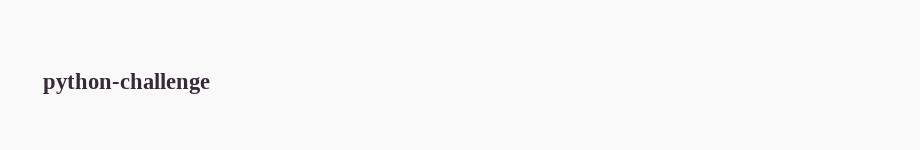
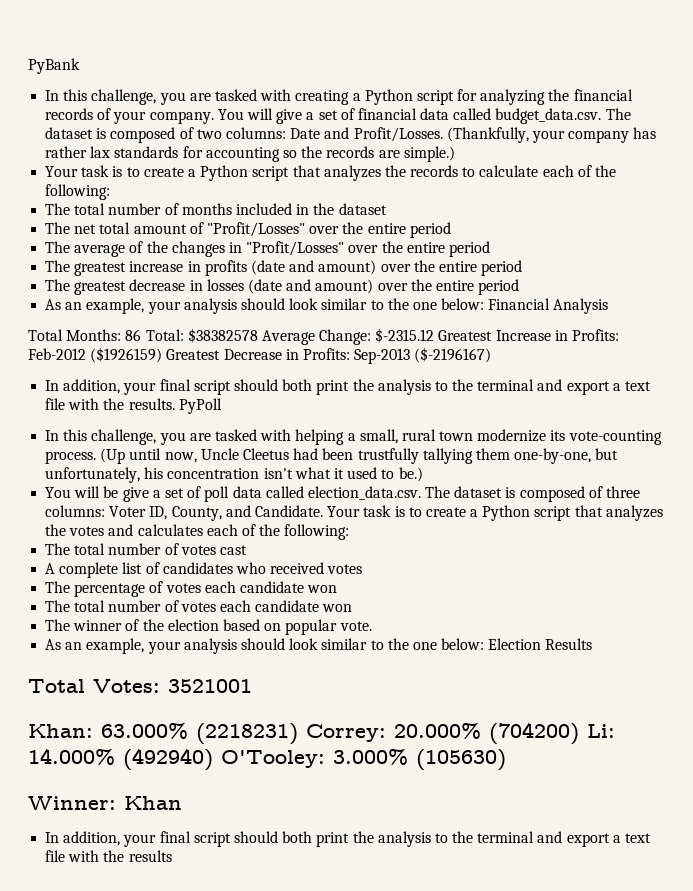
- python-challenge
+ PyBank
+ In this challenge, you are tasked with creating a Python script for analyzing the financial records of your company. You will give a set of financial data called budget_data.csv. The dataset is composed of two columns: Date and Profit/Losses. (Thankfully, your company has rather lax standards for accounting so the records are simple.)
+ Your task is to create a Python script that analyzes the records to calculate each of the following:
+ The total number of months included in the dataset
+ The net total amount of "Profit/Losses" over the entire period
+ The average of the changes in "Profit/Losses" over the entire period
+ The greatest increase in profits (date and amount) over the entire period
+ The greatest decrease in losses (date and amount) over the entire period
+ As an example, your analysis should look similar to the one below: Financial Analysis
+ Total Months: 86 Total: $38382578 Average Change: $-2315.12 Greatest Increase in Profits: Feb-2012 ($1926159) Greatest Decrease in Profits: Sep-2013 ($-2196167)
+ In addition, your final script should both print the analysis to the terminal and export a text file with the results. PyPoll
+ In this challenge, you are tasked with helping a small, rural town modernize its vote-counting process. (Up until now, Uncle Cleetus had been trustfully tallying them one-by-one, but unfortunately, his concentration isn't what it used to be.)
+ You will be give a set of poll data called election_data.csv. The dataset is composed of three columns: Voter ID, County, and Candidate. Your task is to create a Python script that analyzes the votes and calculates each of the following:
+ The total number of votes cast
+ A complete list of candidates who received votes
+ The percentage of votes each candidate won
+ The total number of votes each candidate won
+ The winner of the election based on popular vote.
+ As an example, your analysis should look similar to the one below: Election Results
+ Total Votes: 3521001
+ Khan: 63.000% (2218231) Correy: 20.000% (704200) Li: 14.000% (492940) O'Tooley: 3.000% (105630)
+ Winner: Khan
+ In addition, your final script should both print the analysis to the terminal and export a text file with the results

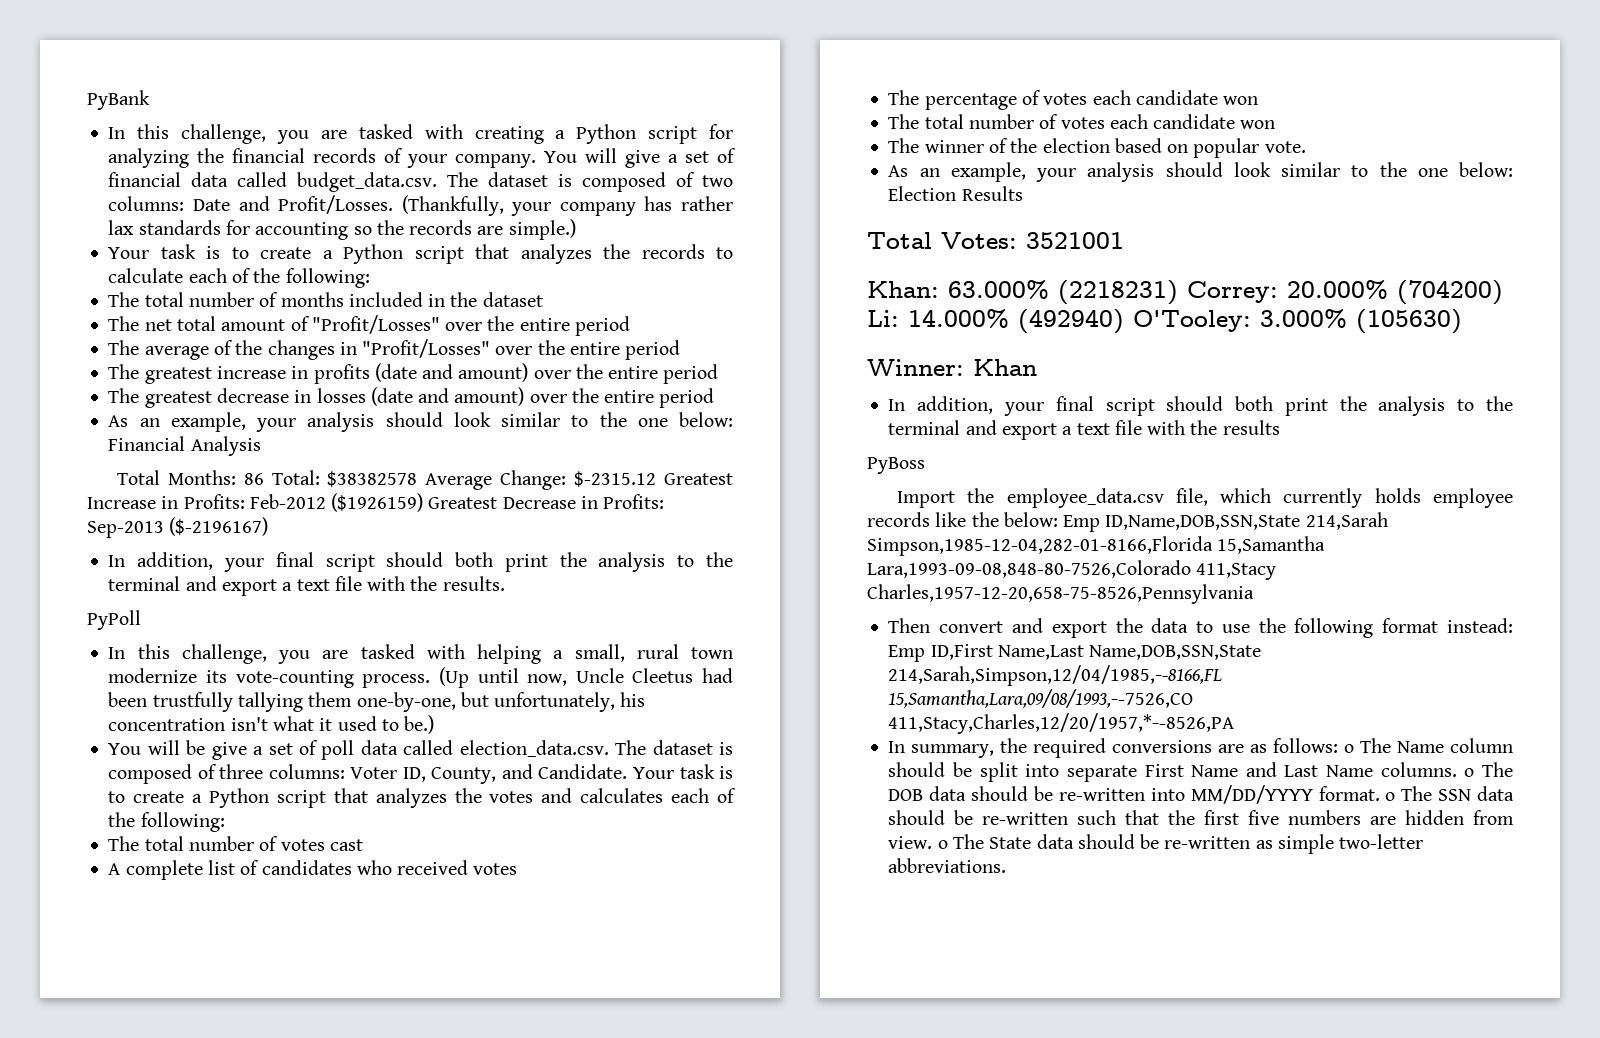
- In addition, your final script should both print the analysis to the terminal and export a text file with the results. PyPoll
+ In addition, your final script should both print the analysis to the terminal and export a text file with the results.
+ PyPoll
+ PyBoss
+ Import the employee_data.csv file, which currently holds employee records like the below: Emp ID,Name,DOB,SSN,State 214,Sarah Simpson,1985-12-04,282-01-8166,Florida 15,Samantha Lara,1993-09-08,848-80-7526,Colorado 411,Stacy Charles,1957-12-20,658-75-8526,Pennsylvania
+ Then convert and export the data to use the following format instead: Emp ID,First Name,Last Name,DOB,SSN,State 214,Sarah,Simpson,12/04/1985,--8166,FL 15,Samantha,Lara,09/08/1993,--7526,CO 411,Stacy,Charles,12/20/1957,*--8526,PA
+ In summary, the required conversions are as follows: o The Name column should be split into separate First Name and Last Name columns. o The DOB data should be re-written into MM/DD/YYYY format. o The SSN data should be re-written such that the first five numbers are hidden from view. o The State data should be re-written as simple two-letter abbreviations.

